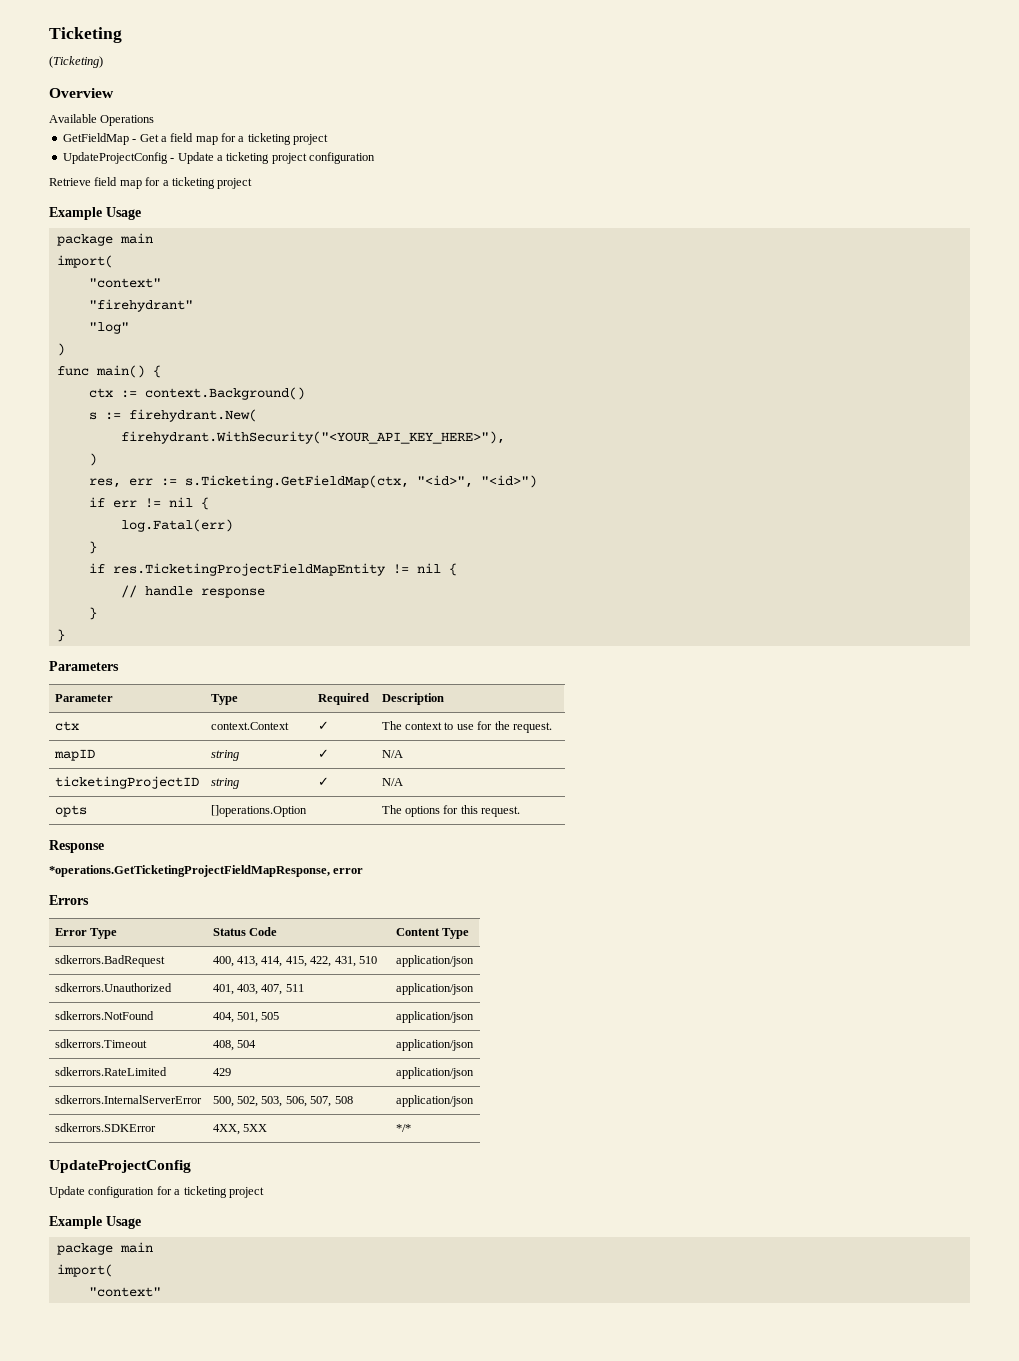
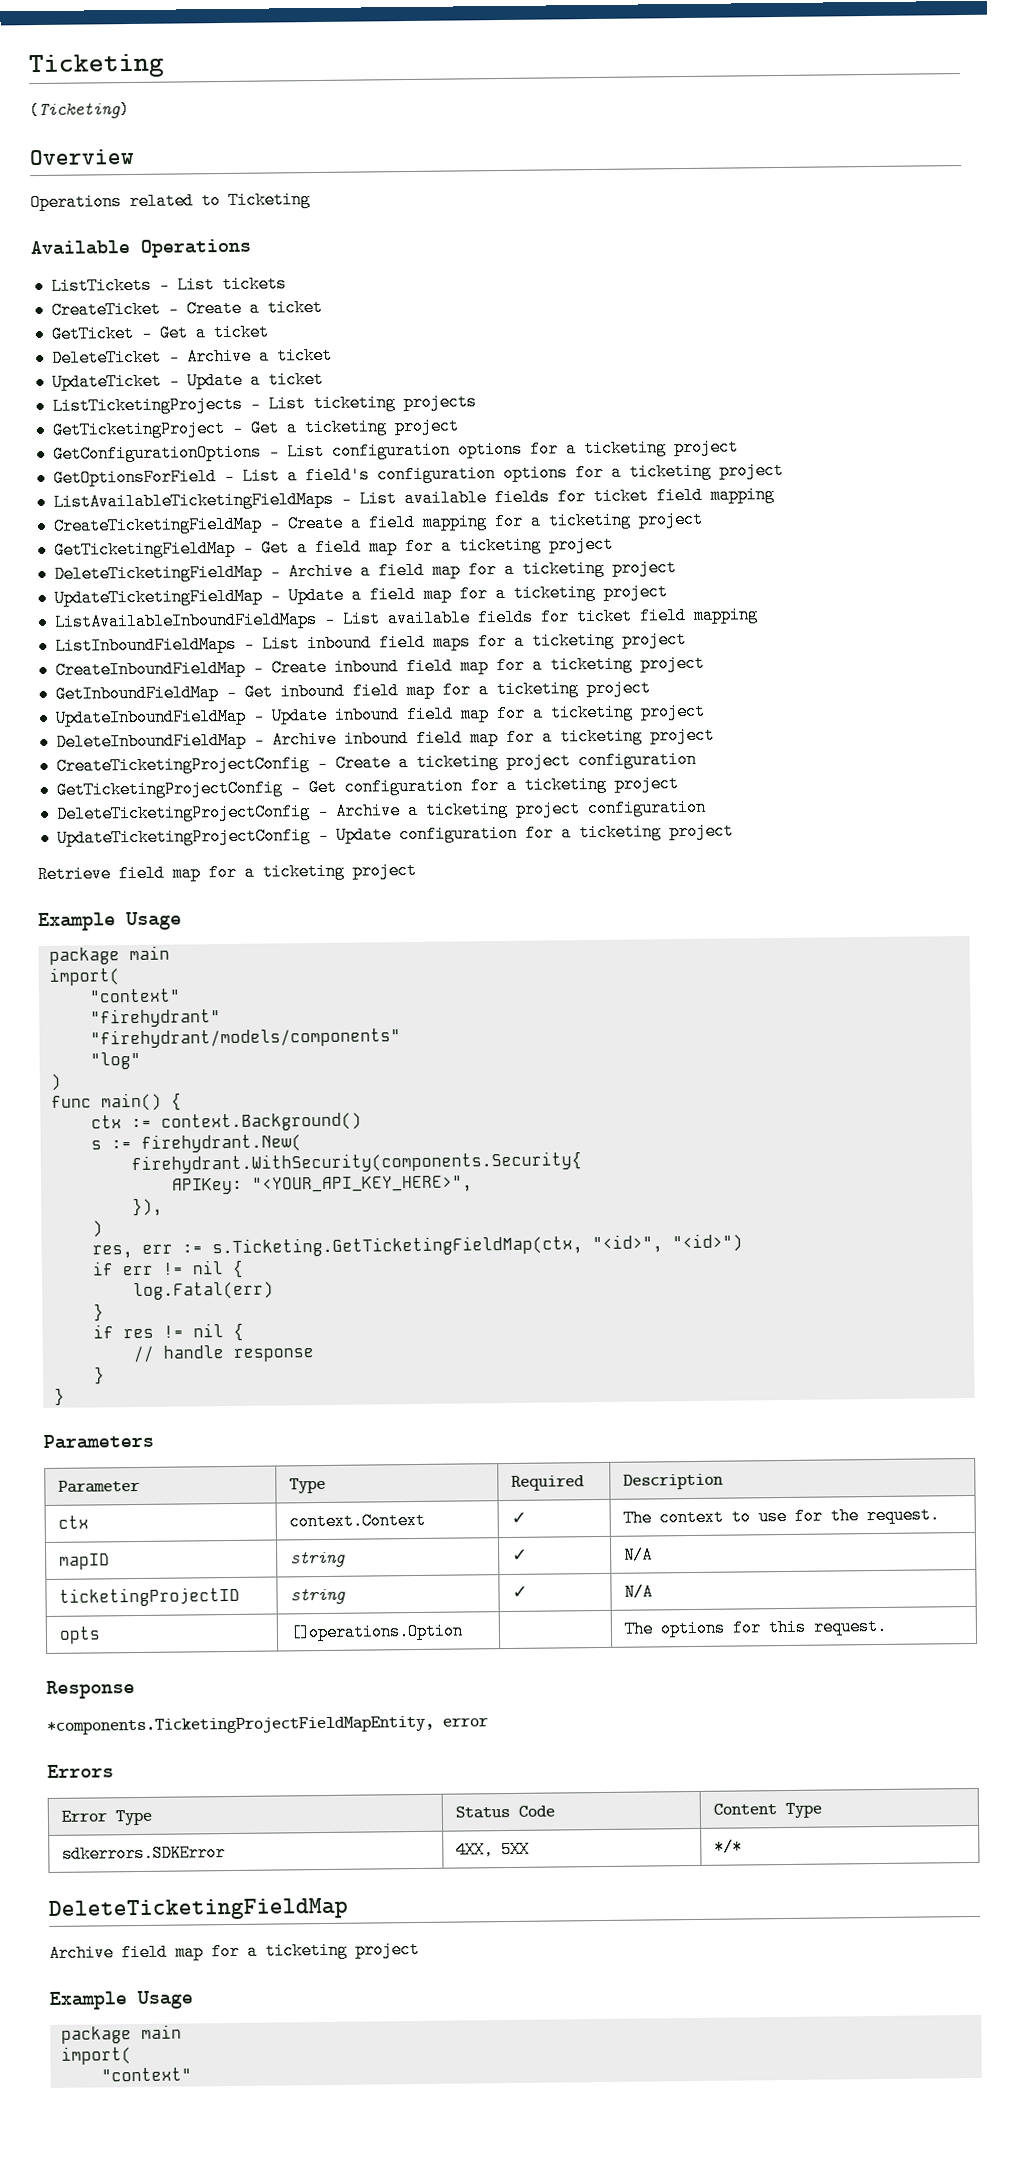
+ Operations related to Ticketing
  Available Operations
- GetFieldMap - Get a field map for a ticketing project
+ ListTickets - List tickets
+ CreateTicket - Create a ticket
+ GetTicket - Get a ticket
+ DeleteTicket - Archive a ticket
+ UpdateTicket - Update a ticket
+ ListTicketingProjects - List ticketing projects
+ GetTicketingProject - Get a ticketing project
+ GetConfigurationOptions - List configuration options for a ticketing project
+ GetOptionsForField - List a field's configuration options for a ticketing project
+ ListAvailableTicketingFieldMaps - List available fields for ticket field mapping
+ CreateTicketingFieldMap - Create a field mapping for a ticketing project
+ GetTicketingFieldMap - Get a field map for a ticketing project
- UpdateProjectConfig - Update a ticketing project configuration
+ DeleteTicketingFieldMap - Archive a field map for a ticketing project
+ UpdateTicketingFieldMap - Update a field map for a ticketing project
+ ListAvailableInboundFieldMaps - List available fields for ticket field mapping
+ ListInboundFieldMaps - List inbound field maps for a ticketing project
+ CreateInboundFieldMap - Create inbound field map for a ticketing project
+ GetInboundFieldMap - Get inbound field map for a ticketing project
+ UpdateInboundFieldMap - Update inbound field map for a ticketing project
+ DeleteInboundFieldMap - Archive inbound field map for a ticketing project
+ CreateTicketingProjectConfig - Create a ticketing project configuration
+ GetTicketingProjectConfig - Get configuration for a ticketing project
+ DeleteTicketingProjectConfig - Archive a ticketing project configuration
+ UpdateTicketingProjectConfig - Update configuration for a ticketing project
+ "firehydrant/models/components"
- firehydrant.WithSecurity("<YOUR_API_KEY_HERE>"),
+ firehydrant.WithSecurity(components.Security{
+ APIKey: "<YOUR_API_KEY_HERE>",
+ }),
- res, err := s.Ticketing.GetFieldMap(ctx, "<id>", "<id>")
+ res, err := s.Ticketing.GetTicketingFieldMap(ctx, "<id>", "<id>")
- if res.TicketingProjectFieldMapEntity != nil {
+ if res != nil {
- *operations.GetTicketingProjectFieldMapResponse, error
+ *components.TicketingProjectFieldMapEntity, error
- sdkerrors.BadRequest | 400, 413, 414, 415, 422, 431, 510 | application/json
- sdkerrors.Unauthorized | 401, 403, 407, 511 | application/json
- sdkerrors.NotFound | 404, 501, 505 | application/json
- sdkerrors.Timeout | 408, 504 | application/json
- sdkerrors.RateLimited | 429 | application/json
- sdkerrors.InternalServerError | 500, 502, 503, 506, 507, 508 | application/json
  sdkerrors.SDKError | 4XX, 5XX | */*
- UpdateProjectConfig
- Update configuration for a ticketing project
+ DeleteTicketingFieldMap
+ Archive field map for a ticketing project

